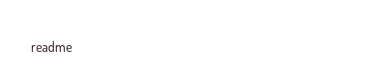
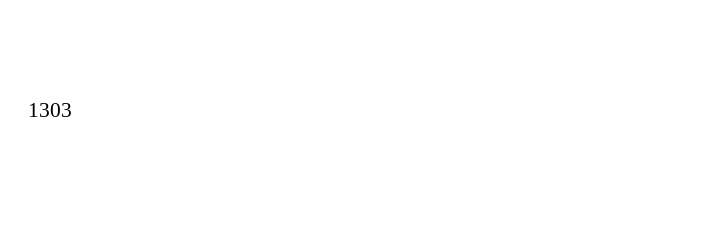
- readme
+ 1303

